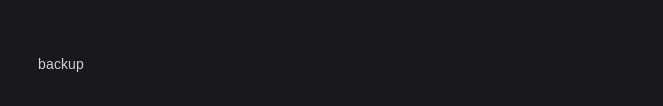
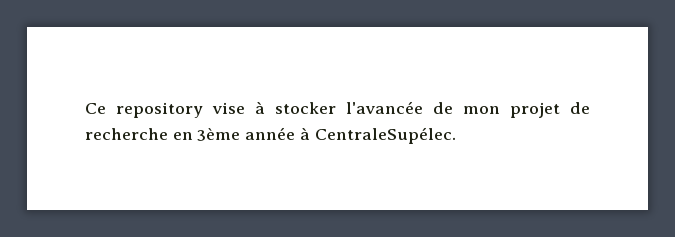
- backup
+ Ce repository vise à stocker l'avancée de mon projet de recherche en 3ème année à CentraleSupélec.

